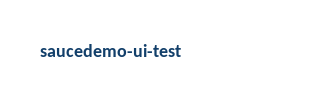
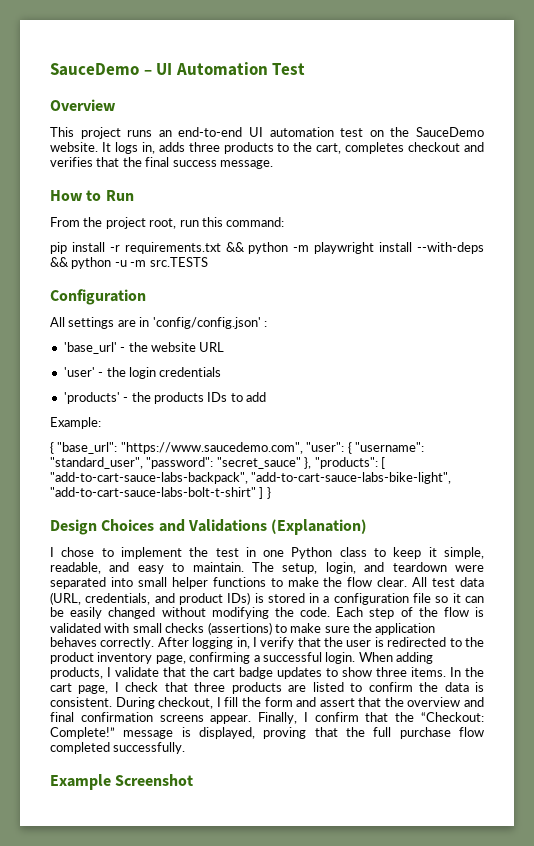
- saucedemo-ui-test
+ SauceDemo – UI Automation Test
+ Overview
+ This project runs an end-to-end UI automation test on the SauceDemo website. It logs in, adds three products to the cart, completes checkout and verifies that the final success message.
+ How to Run
+ From the project root, run this command:
+ pip install -r requirements.txt && python -m playwright install --with-deps && python -u -m src.TESTS
+ Configuration
+ All settings are in 'config/config.json' :
+ 'base_url' - the website URL
+ 'user' - the login credentials
+ 'products' - the products IDs to add
+ Example:
+ { "base_url": "https://www.saucedemo.com", "user": { "username": "standard_user", "password": "secret_sauce" }, "products": [ "add-to-cart-sauce-labs-backpack", "add-to-cart-sauce-labs-bike-light", "add-to-cart-sauce-labs-bolt-t-shirt" ] }
+ Design Choices and Validations (Explanation)
+ I chose to implement the test in one Python class to keep it simple, readable, and easy to maintain. The setup, login, and teardown were separated into small helper functions to make the flow clear. All test data (URL, credentials, and product IDs) is stored in a configuration file so it can be easily changed without modifying the code. Each step of the flow is validated with small checks (assertions) to make sure the application behaves correctly. After logging in, I verify that the user is redirected to the product inventory page, confirming a successful login. When adding products, I validate that the cart badge updates to show three items. In the cart page, I check that three products are listed to confirm the data is consistent. During checkout, I fill the form and assert that the overview and final confirmation screens appear. Finally, I confirm that the “Checkout: Complete!” message is displayed, proving that the full purchase flow completed successfully.
+ Example Screenshot

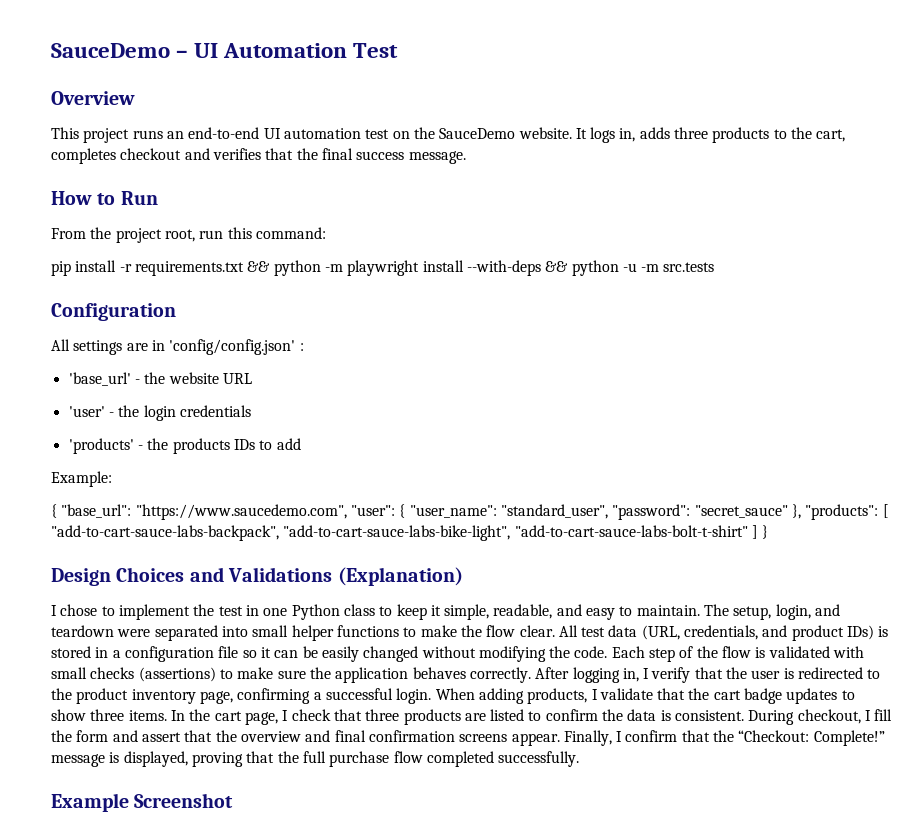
- pip install -r requirements.txt && python -m playwright install --with-deps && python -u -m src.TESTS
+ pip install -r requirements.txt && python -m playwright install --with-deps && python -u -m src.tests
- { "base_url": "https://www.saucedemo.com", "user": { "username": "standard_user", "password": "secret_sauce" }, "products": [ "add-to-cart-sauce-labs-backpack", "add-to-cart-sauce-labs-bike-light", "add-to-cart-sauce-labs-bolt-t-shirt" ] }
+ { "base_url": "https://www.saucedemo.com", "user": { "user_name": "standard_user", "password": "secret_sauce" }, "products": [ "add-to-cart-sauce-labs-backpack", "add-to-cart-sauce-labs-bike-light", "add-to-cart-sauce-labs-bolt-t-shirt" ] }

